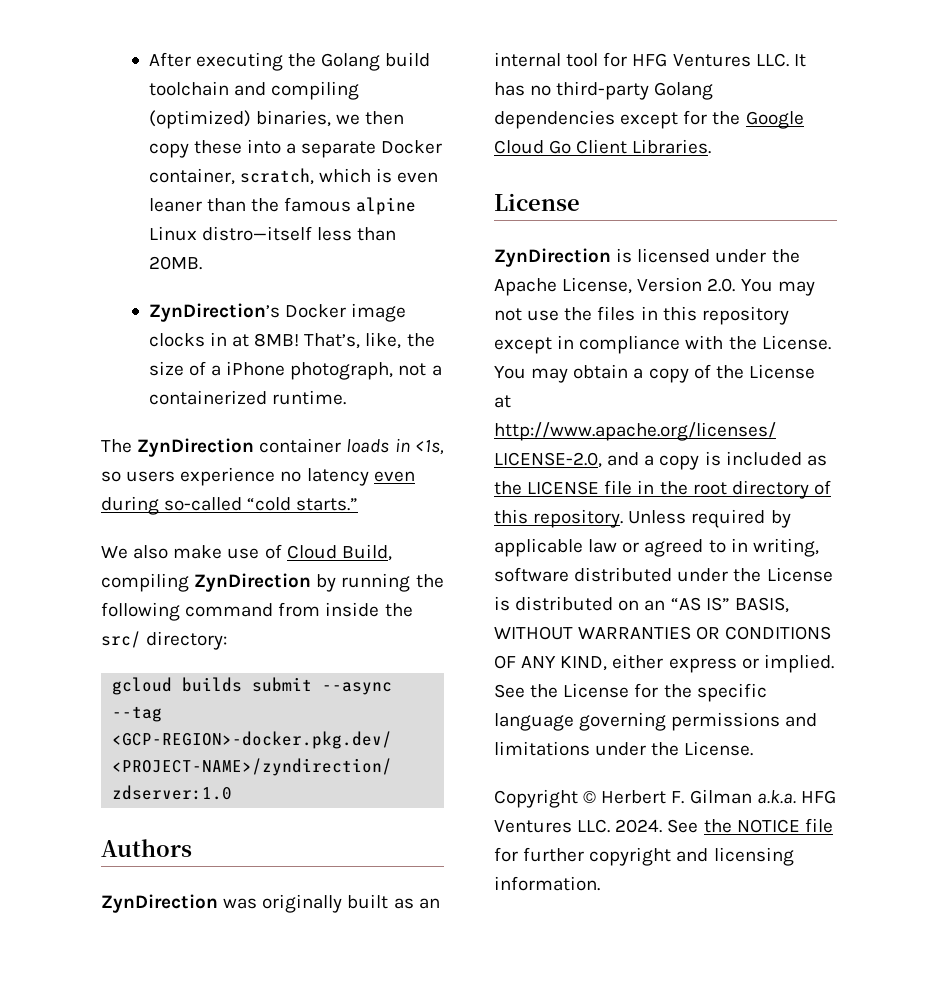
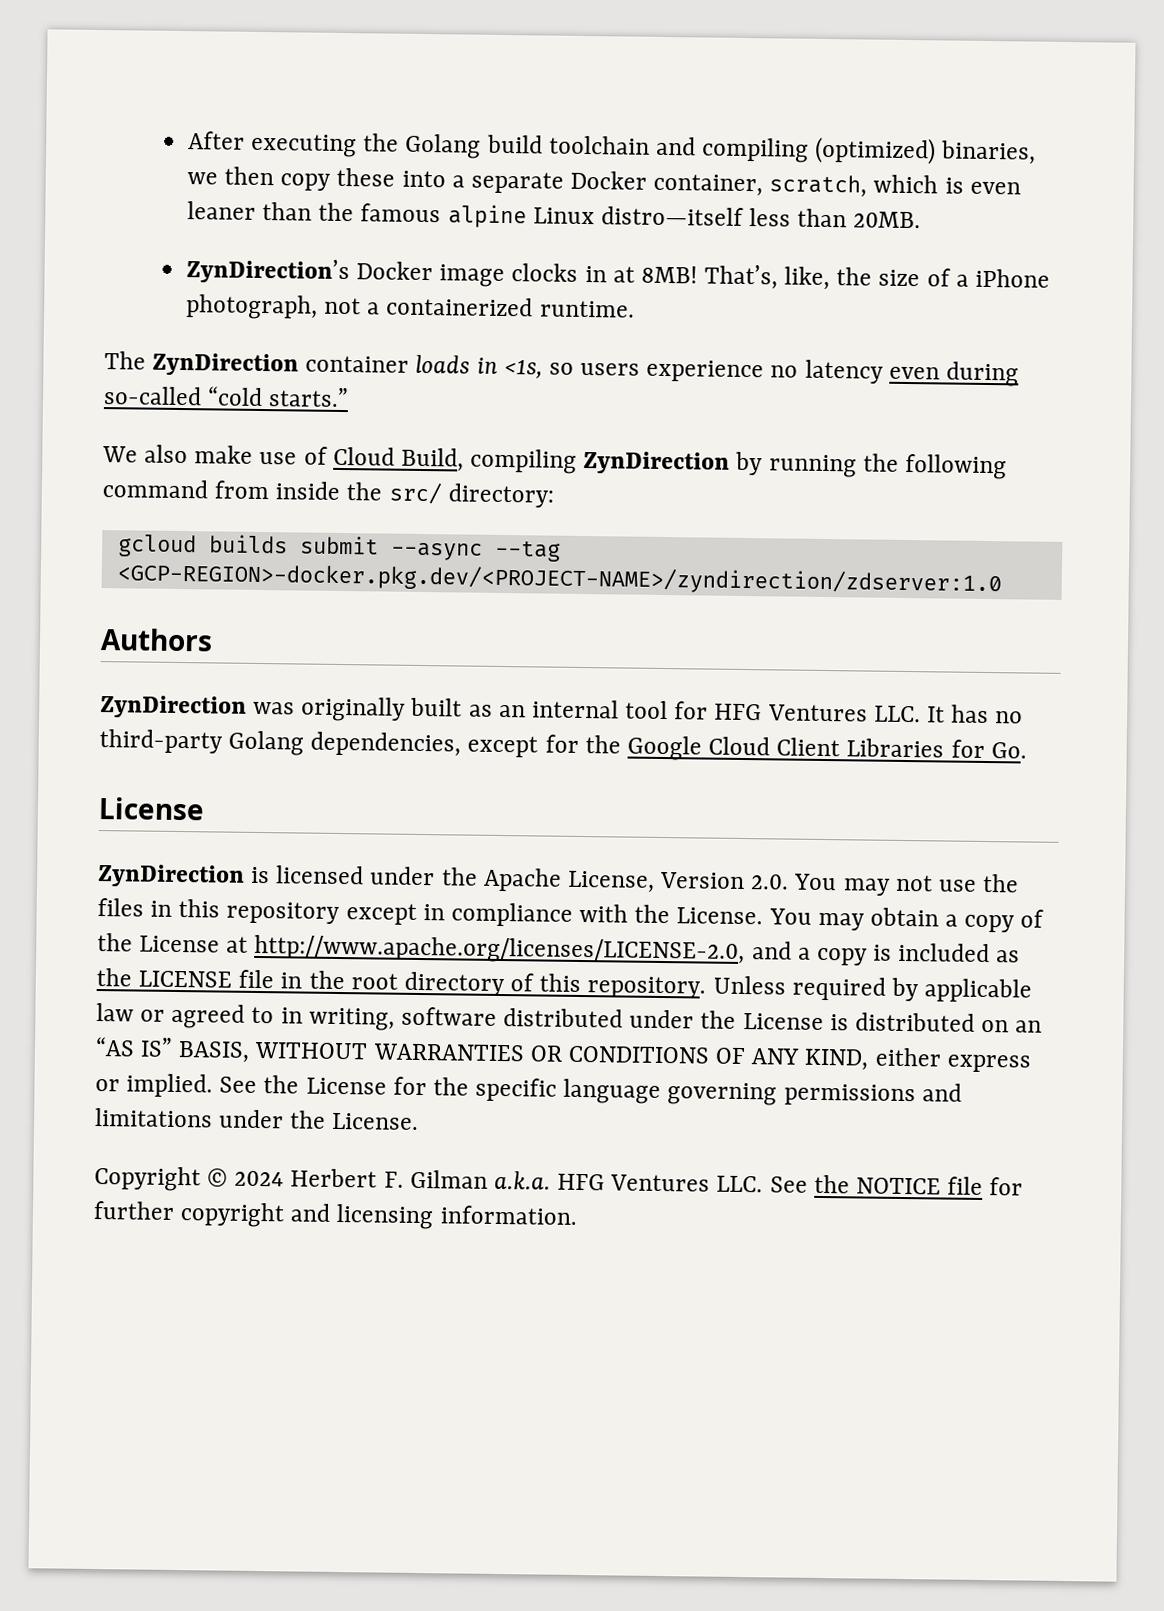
- ZynDirection was originally built as an internal tool for HFG Ventures LLC. It has no third-party Golang dependencies except for the Google Cloud Go Client Libraries.
+ ZynDirection was originally built as an internal tool for HFG Ventures LLC. It has no third-party Golang dependencies, except for the Google Cloud Client Libraries for Go.
- Copyright © Herbert F. Gilman a.k.a. HFG Ventures LLC. 2024. See the NOTICE file for further copyright and licensing information.
+ Copyright © 2024 Herbert F. Gilman a.k.a. HFG Ventures LLC. See the NOTICE file for further copyright and licensing information.

